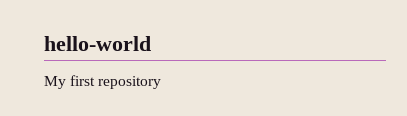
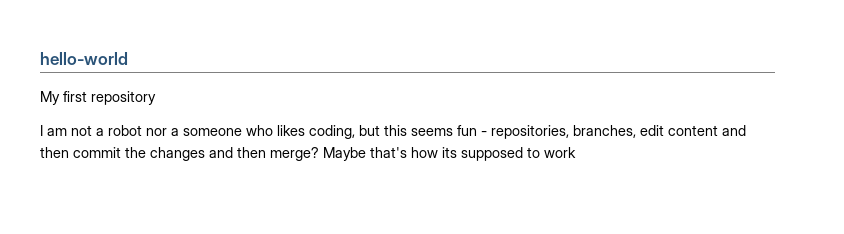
+ I am not a robot nor a someone who likes coding, but this seems fun - repositories, branches, edit content and then commit the changes and then merge? Maybe that's how its supposed to work

